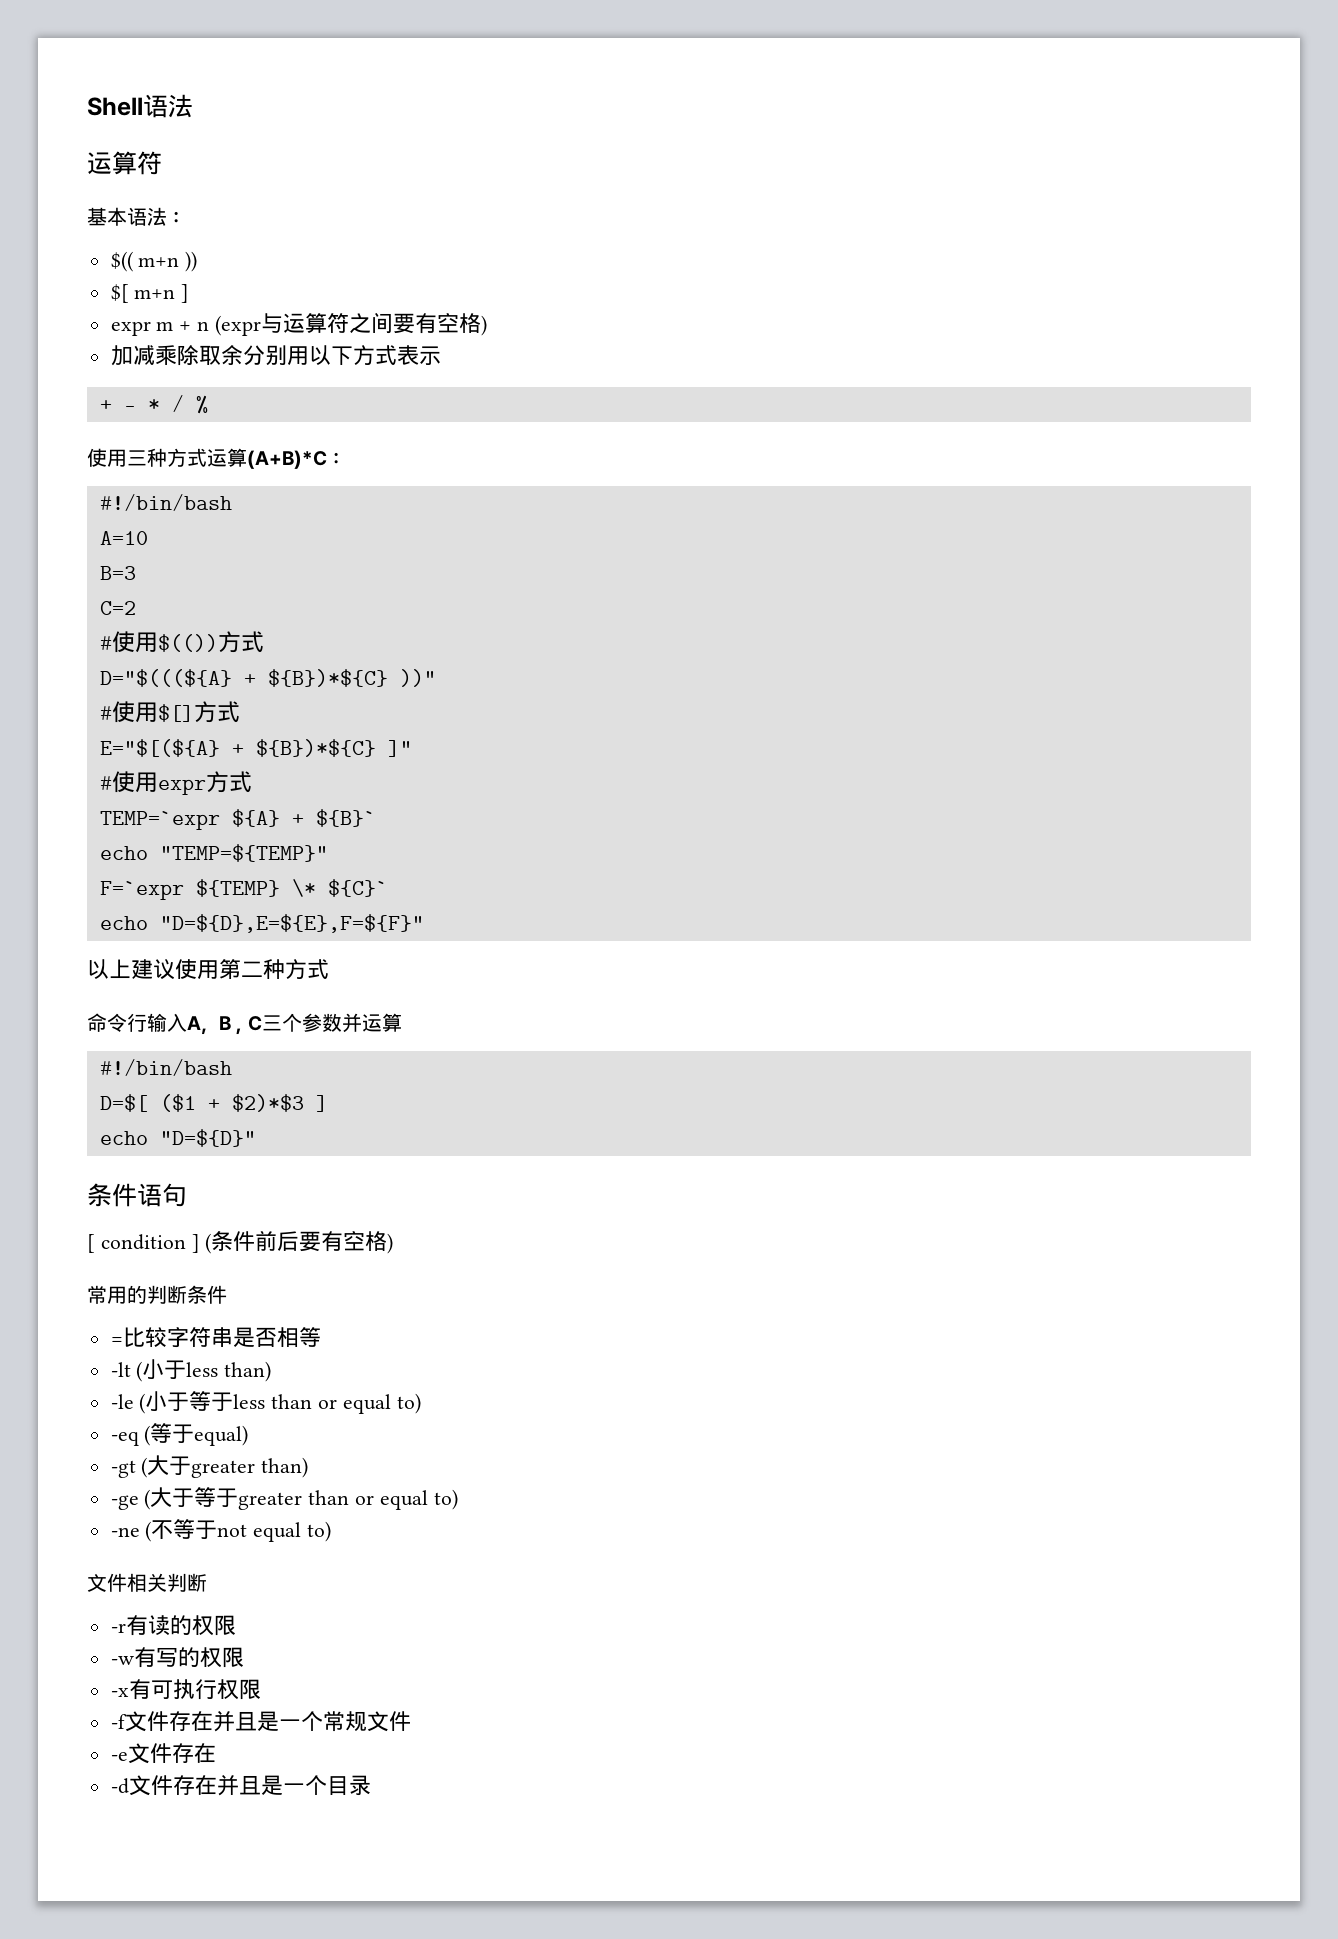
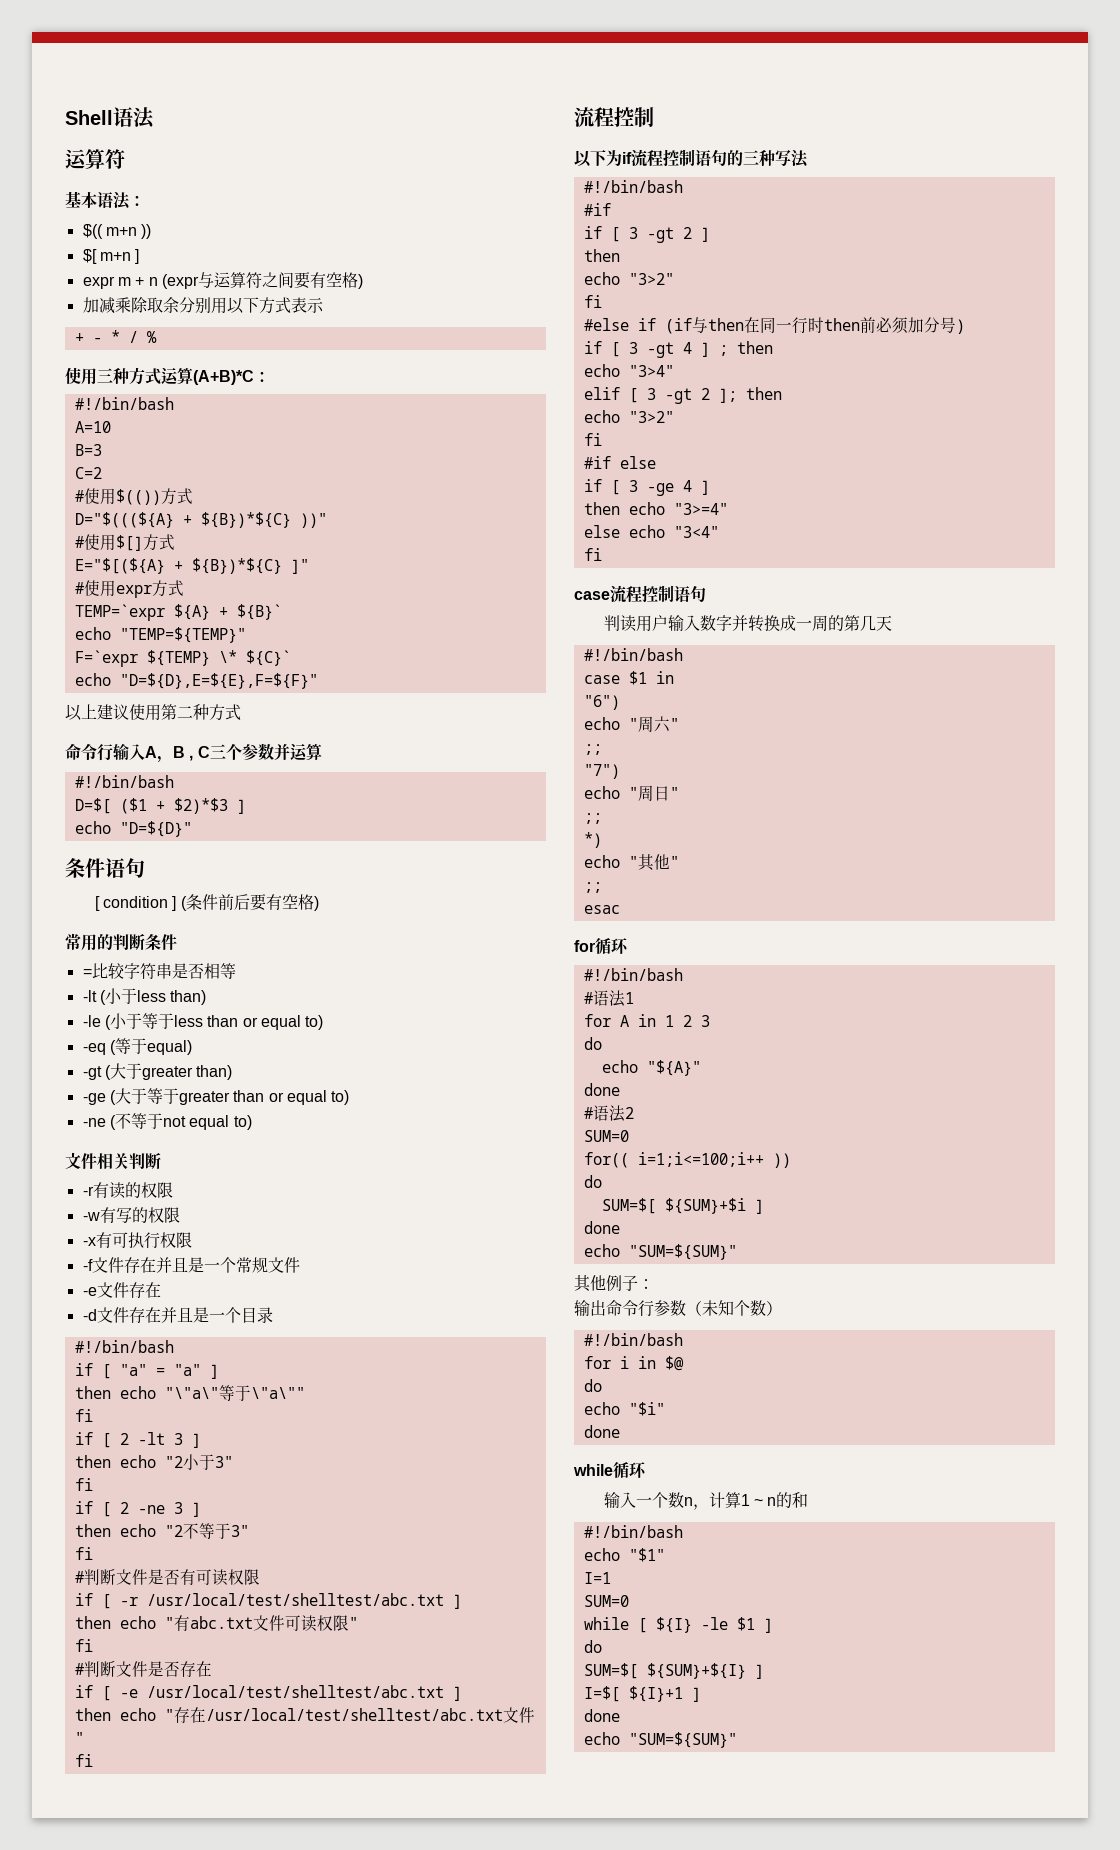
  -d文件存在并且是一个目录
+ #!/bin/bash
+ if [ "a" = "a" ]
+ then echo "\"a\"等于\"a\""
+ fi
+ if [ 2 -lt 3 ]
+ then echo "2小于3"
+ fi
+ if [ 2 -ne 3 ]
+ then echo "2不等于3"
+ fi
+ #判断文件是否有可读权限
+ if [ -r /usr/local/test/shelltest/abc.txt ]
+ then echo "有abc.txt文件可读权限"
+ fi
+ #判断文件是否存在
+ if [ -e /usr/local/test/shelltest/abc.txt ]
+ then echo "存在/usr/local/test/shelltest/abc.txt文件"
+ fi
+ 流程控制
+ 以下为if流程控制语句的三种写法
+ #!/bin/bash
+ #if
+ if [ 3 -gt 2 ]
+ then
+ echo "3>2"
+ fi
+ #else if (if与then在同一行时then前必须加分号)
+ if [ 3 -gt 4 ] ; then
+ echo "3>4"
+ elif [ 3 -gt 2 ]; then
+ echo "3>2"
+ fi
+ #if else
+ if [ 3 -ge 4 ]
+ then echo "3>=4"
+ else echo "3<4"
+ fi
+ case流程控制语句
+ 判读用户输入数字并转换成一周的第几天
+ #!/bin/bash
+ case $1 in
+ "6")
+ echo "周六"
+ ;;
+ "7")
+ echo "周日"
+ ;;
+ *)
+ echo "其他"
+ ;;
+ esac
+ for循环
+ #!/bin/bash
+ #语法1
+ for A in 1 2 3
+ do
+ echo "${A}"
+ done
+ #语法2
+ SUM=0
+ for(( i=1;i<=100;i++ ))
+ do
+ SUM=$[ ${SUM}+$i ]
+ done
+ echo "SUM=${SUM}"
+ 其他例子：
+ 输出命令行参数（未知个数）
+ #!/bin/bash
+ for i in $@
+ do
+ echo "$i"
+ done
+ while循环
+ 输入一个数n，计算1 ~ n的和
+ #!/bin/bash
+ echo "$1"
+ I=1
+ SUM=0
+ while [ ${I} -le $1 ]
+ do
+ SUM=$[ ${SUM}+${I} ]
+ I=$[ ${I}+1 ]
+ done
+ echo "SUM=${SUM}"

